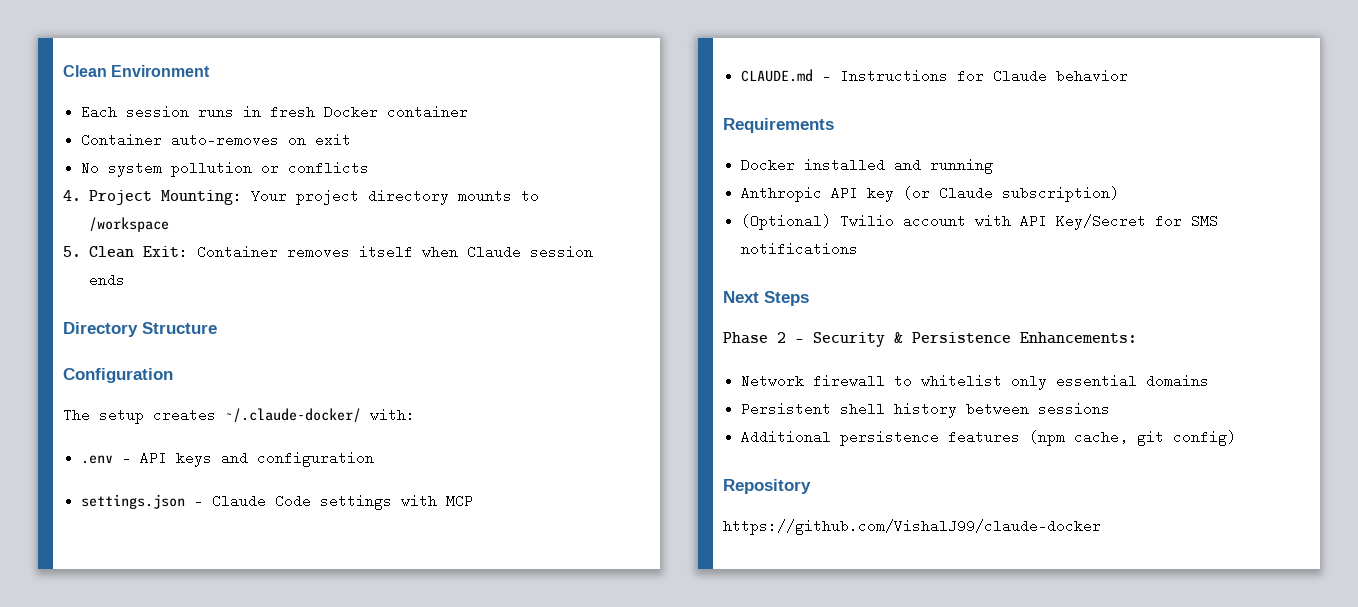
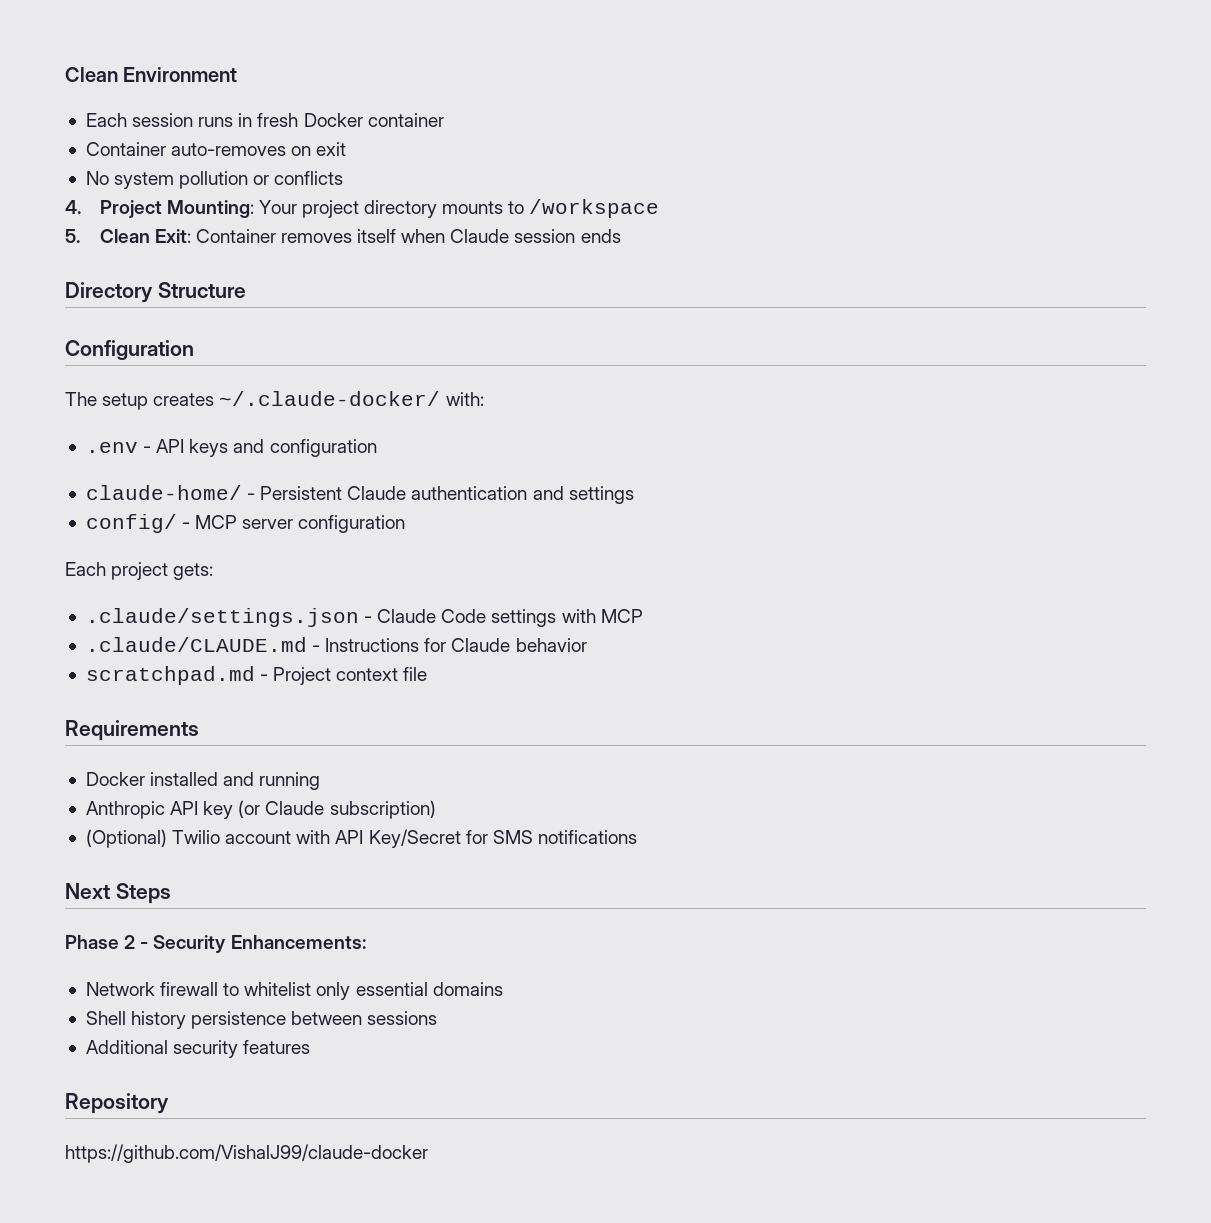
- settings.json - Claude Code settings with MCP
+ claude-home/ - Persistent Claude authentication and settings
+ config/ - MCP server configuration
+ Each project gets:
+ .claude/settings.json - Claude Code settings with MCP
- CLAUDE.md - Instructions for Claude behavior
+ .claude/CLAUDE.md - Instructions for Claude behavior
+ scratchpad.md - Project context file
- Phase 2 - Security & Persistence Enhancements:
+ Phase 2 - Security Enhancements:
- Persistent shell history between sessions
+ Shell history persistence between sessions
- Additional persistence features (npm cache, git config)
+ Additional security features

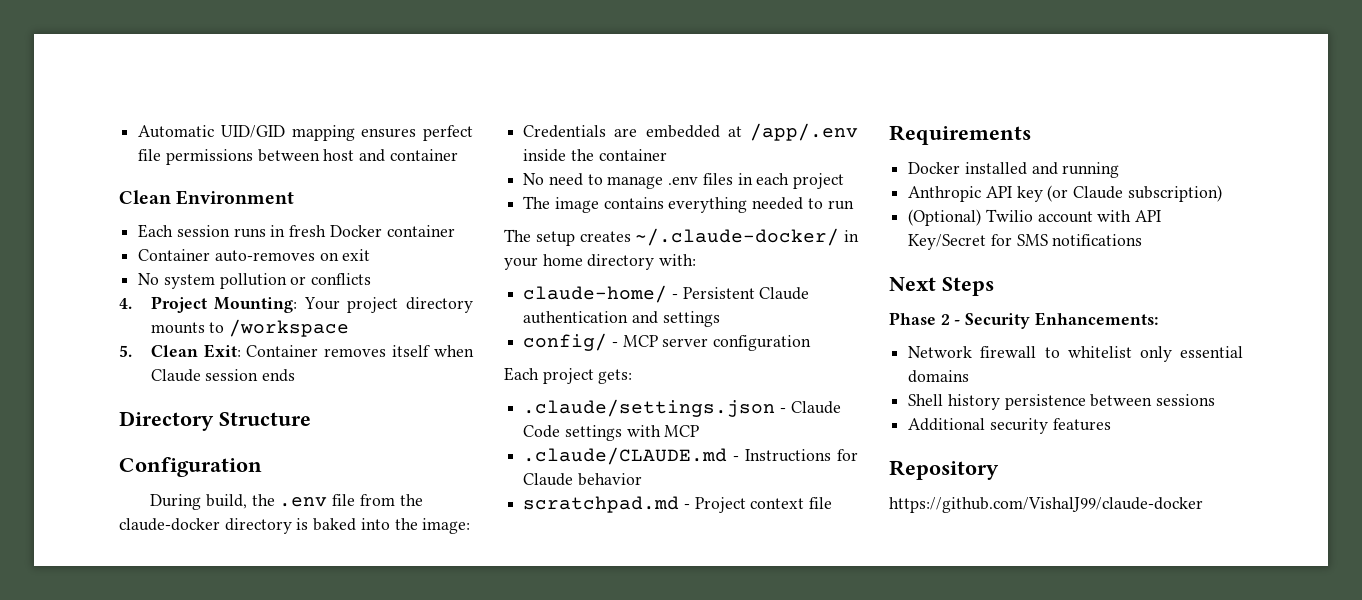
+ Automatic UID/GID mapping ensures perfect file permissions between host and container
- The setup creates ~/.claude-docker/ with:
- .env - API keys and configuration
+ During build, the .env file from the claude-docker directory is baked into the image:
+ Credentials are embedded at /app/.env inside the container
+ No need to manage .env files in each project
+ The image contains everything needed to run
+ The setup creates ~/.claude-docker/ in your home directory with:

